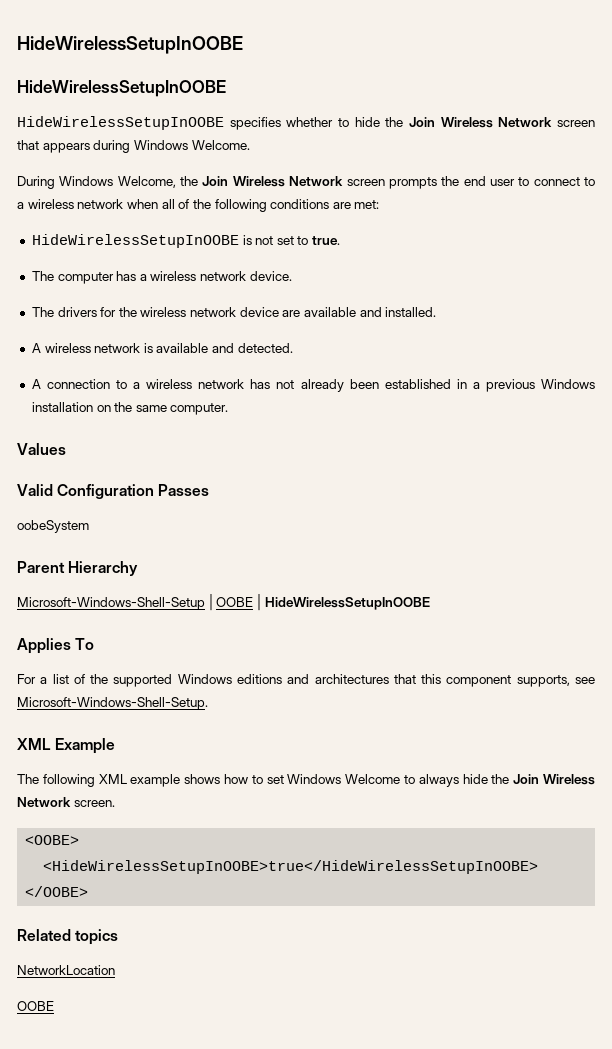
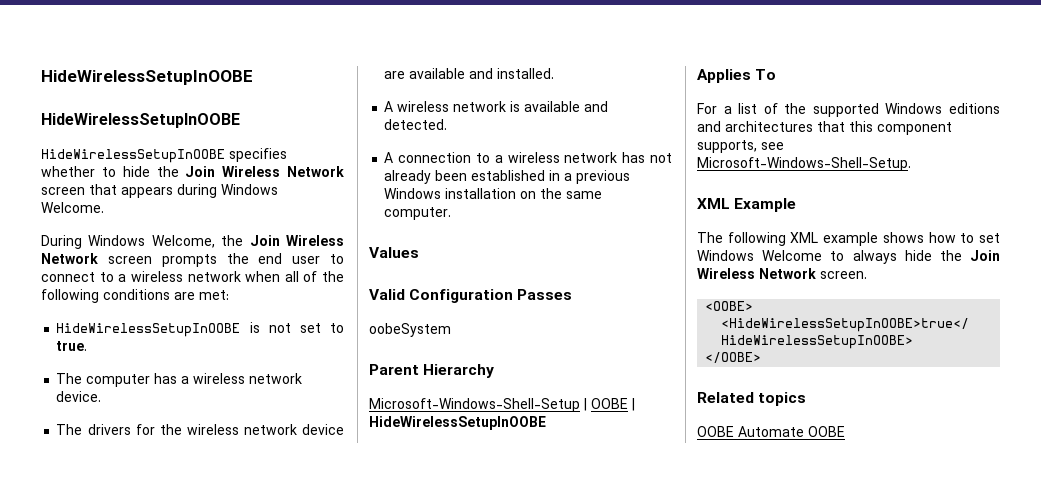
- NetworkLocation
- OOBE
+ OOBE Automate OOBE

